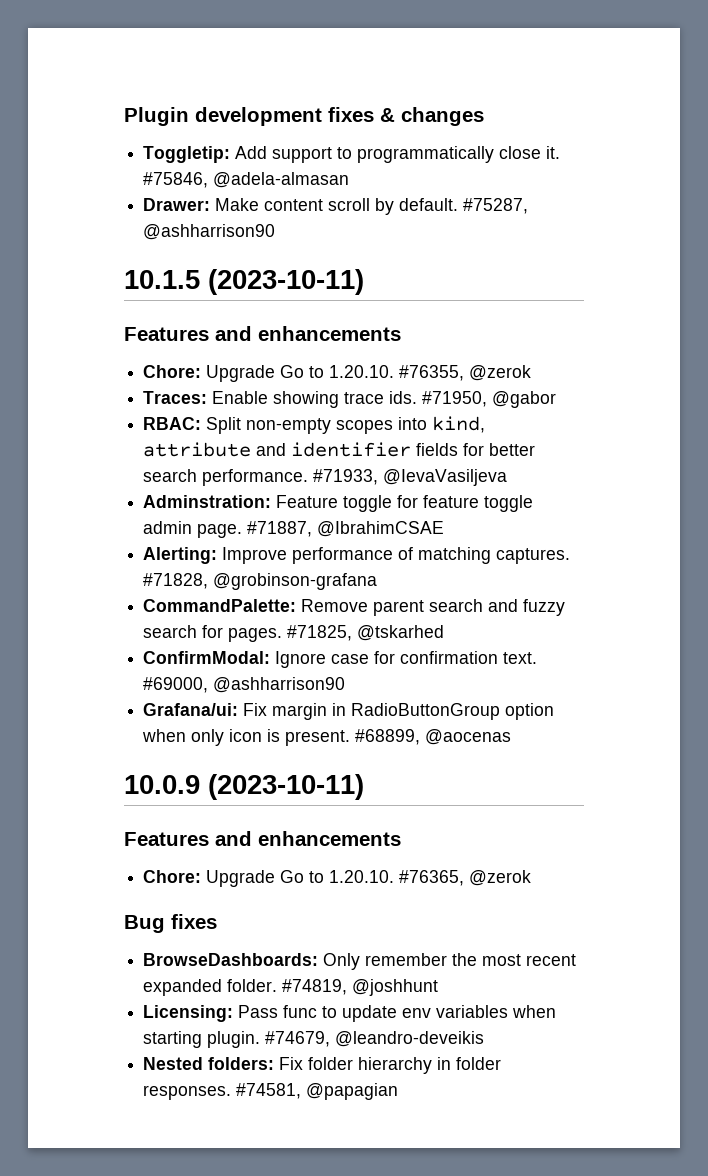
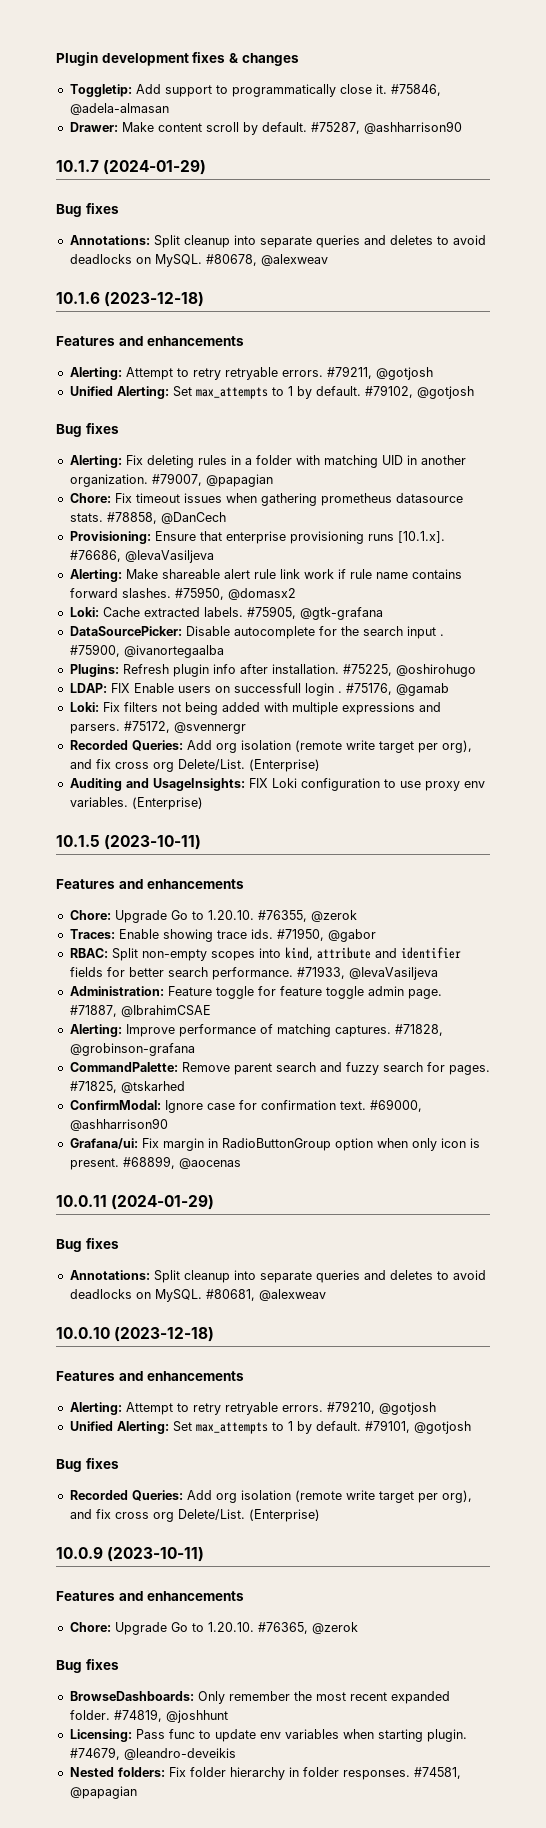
+ 10.1.7 (2024-01-29)
+ Bug fixes
+ Annotations: Split cleanup into separate queries and deletes to avoid deadlocks on MySQL. #80678, @alexweav
+ 10.1.6 (2023-12-18)
+ Features and enhancements
+ Alerting: Attempt to retry retryable errors. #79211, @gotjosh
+ Unified Alerting: Set max_attempts to 1 by default. #79102, @gotjosh
+ Bug fixes
+ Alerting: Fix deleting rules in a folder with matching UID in another organization. #79007, @papagian
+ Chore: Fix timeout issues when gathering prometheus datasource stats. #78858, @DanCech
+ Provisioning: Ensure that enterprise provisioning runs [10.1.x]. #76686, @IevaVasiljeva
+ Alerting: Make shareable alert rule link work if rule name contains forward slashes. #75950, @domasx2
+ Loki: Cache extracted labels. #75905, @gtk-grafana
+ DataSourcePicker: Disable autocomplete for the search input . #75900, @ivanortegaalba
+ Plugins: Refresh plugin info after installation. #75225, @oshirohugo
+ LDAP: FIX Enable users on successfull login . #75176, @gamab
+ Loki: Fix filters not being added with multiple expressions and parsers. #75172, @svennergr
+ Recorded Queries: Add org isolation (remote write target per org), and fix cross org Delete/List. (Enterprise)
+ Auditing and UsageInsights: FIX Loki configuration to use proxy env variables. (Enterprise)
- Adminstration: Feature toggle for feature toggle admin page.
+ Administration: Feature toggle for feature toggle admin page.
+ 10.0.11 (2024-01-29)
+ Bug fixes
+ Annotations: Split cleanup into separate queries and deletes to avoid deadlocks on MySQL. #80681, @alexweav
+ 10.0.10 (2023-12-18)
+ Features and enhancements
+ Alerting: Attempt to retry retryable errors. #79210, @gotjosh
+ Unified Alerting: Set max_attempts to 1 by default. #79101, @gotjosh
+ Bug fixes
+ Recorded Queries: Add org isolation (remote write target per org), and fix cross org Delete/List. (Enterprise)

